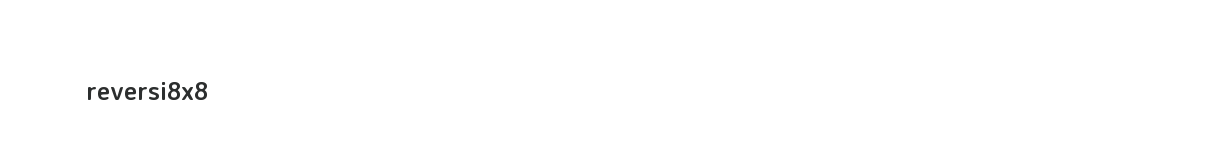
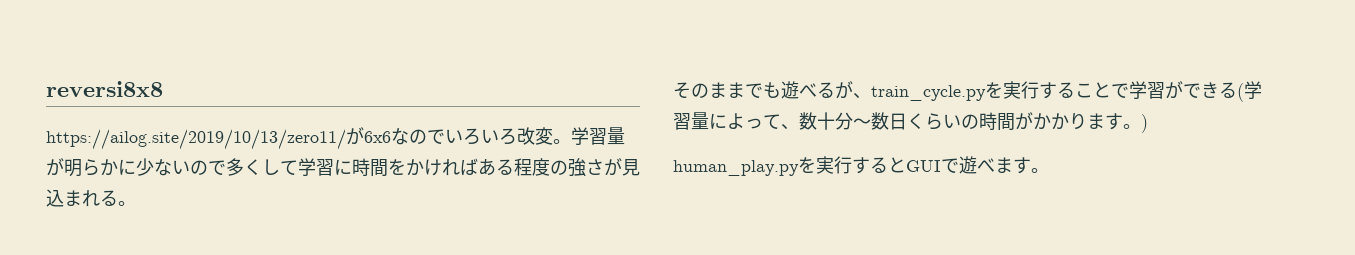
+ https://ailog.site/2019/10/13/zero11/が6x6なのでいろいろ改変。学習量が明らかに少ないので多くして学習に時間をかければある程度の強さが見込まれる。
+ そのままでも遊べるが、train_cycle.pyを実行することで学習ができる(学習量によって、数十分～数日くらいの時間がかかります。)
+ human_play.pyを実行するとGUIで遊べます。

